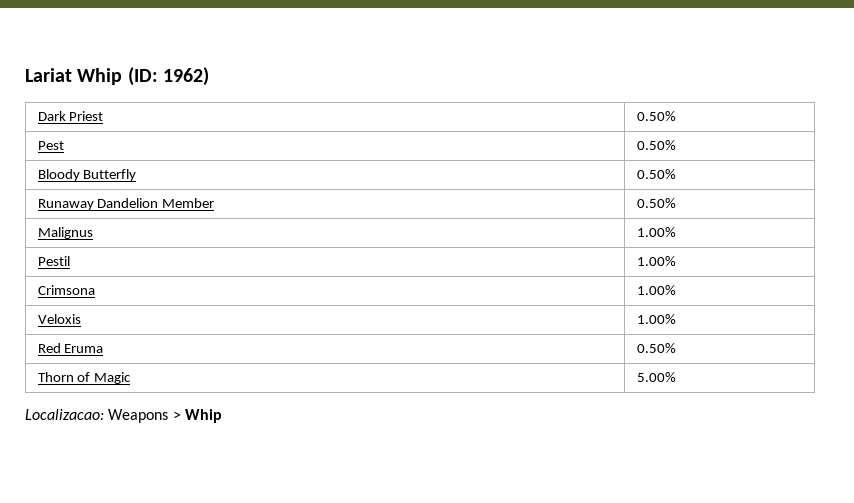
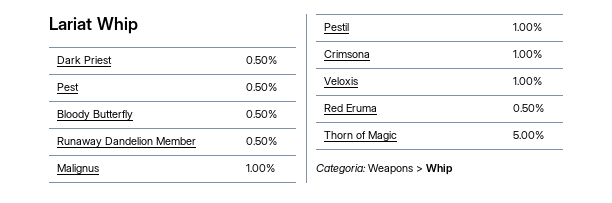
- Lariat Whip (ID: 1962)
+ Lariat Whip
- Localizacao: Weapons > Whip
+ Categoria: Weapons > Whip

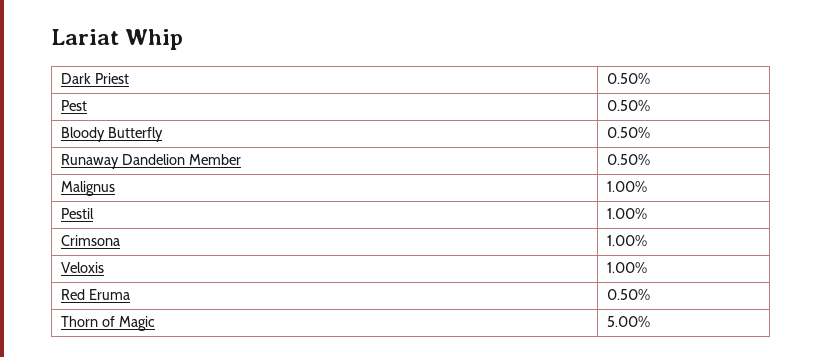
- Categoria: Weapons > Whip

